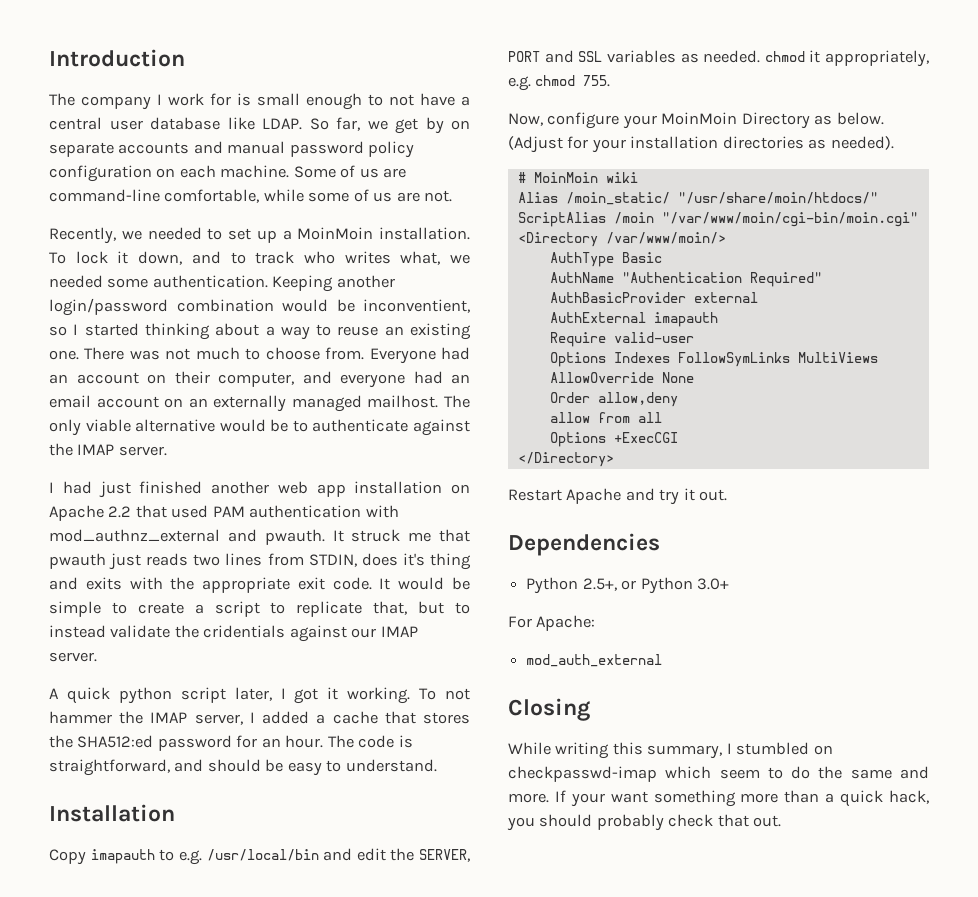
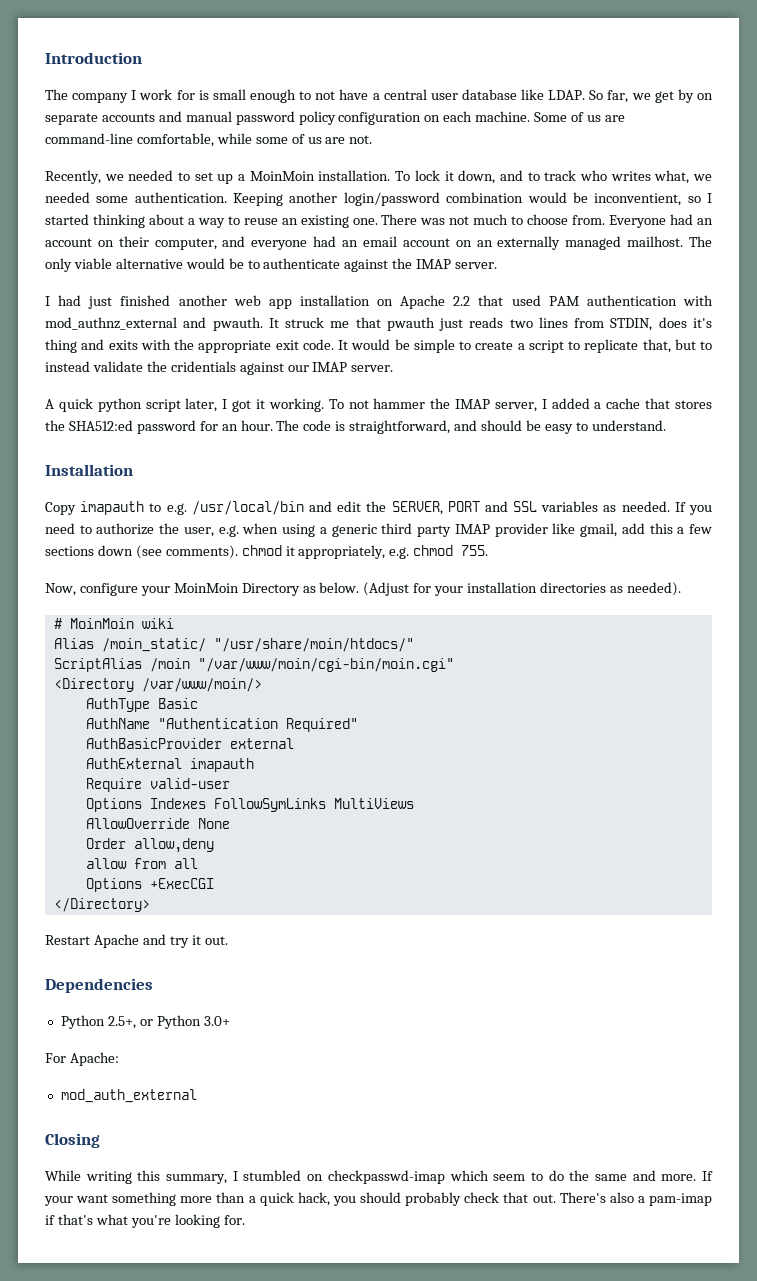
- Copy imapauth to e.g. /usr/local/bin and edit the SERVER, PORT and SSL variables as needed. chmod it appropriately, e.g. chmod 755.
+ Copy imapauth to e.g. /usr/local/bin and edit the SERVER, PORT and SSL variables as needed. If you need to authorize the user, e.g. when using a generic third party IMAP provider like gmail, add this a few sections down (see comments). chmod it appropriately, e.g. chmod 755.
+ There's also a pam-imap if that's what you're looking for.

